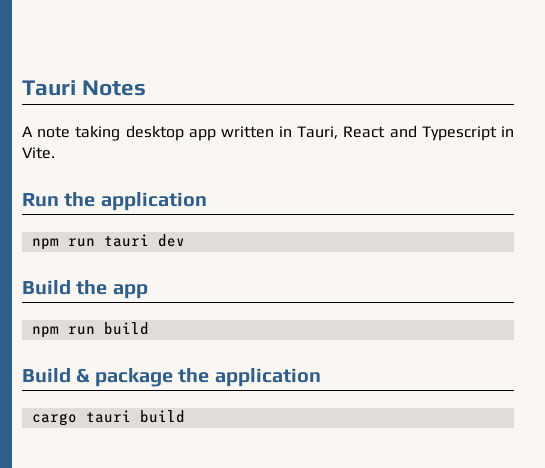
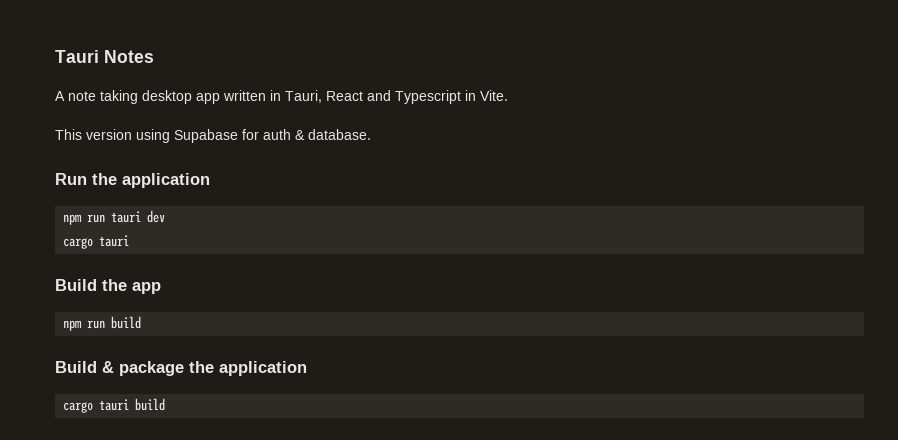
+ This version using Supabase for auth & database.
  npm run tauri dev
+ cargo tauri

